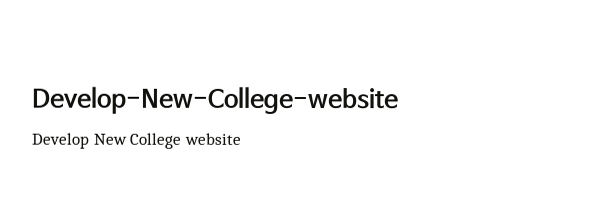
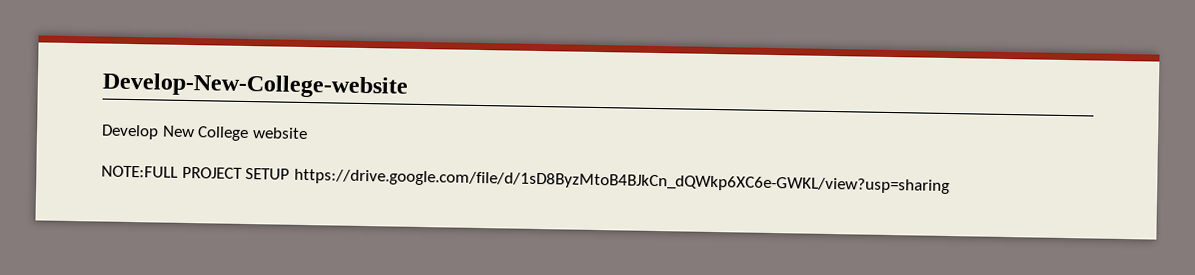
+ NOTE:FULL PROJECT SETUP https://drive.google.com/file/d/1sD8ByzMtoB4BJkCn_dQWkp6XC6e-GWKL/view?usp=sharing

